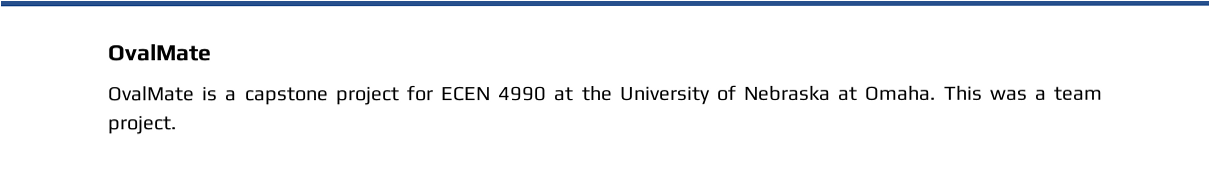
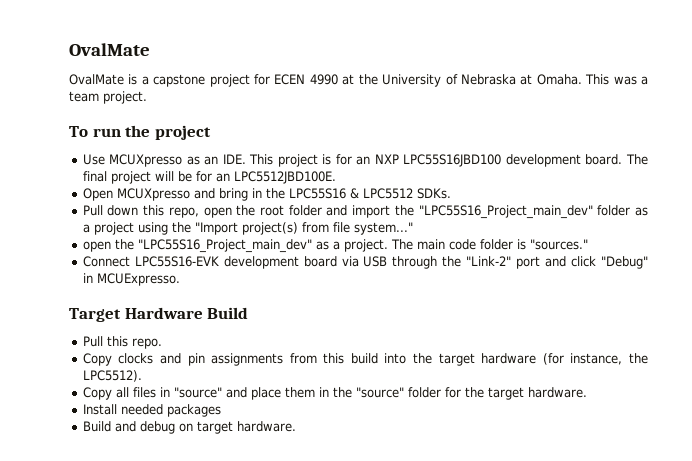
+ To run the project
+ Use MCUXpresso as an IDE. This project is for an NXP LPC55S16JBD100 development board. The final project will be for an LPC5512JBD100E.
+ Open MCUXpresso and bring in the LPC55S16 & LPC5512 SDKs.
+ Pull down this repo, open the root folder and import the "LPC55S16_Project_main_dev" folder as a project using the "Import project(s) from file system..."
+ open the "LPC55S16_Project_main_dev" as a project. The main code folder is "sources."
+ Connect LPC55S16-EVK development board via USB through the "Link-2" port and click "Debug" in MCUExpresso.
+ Target Hardware Build
+ Pull this repo.
+ Copy clocks and pin assignments from this build into the target hardware (for instance, the LPC5512).
+ Copy all files in "source" and place them in the "source" folder for the target hardware.
+ Install needed packages
+ Build and debug on target hardware.

